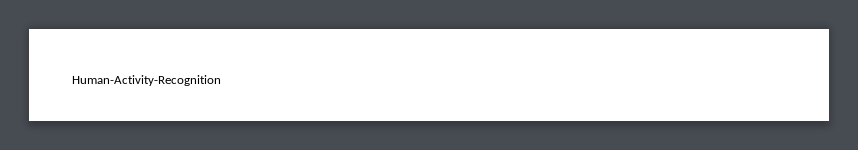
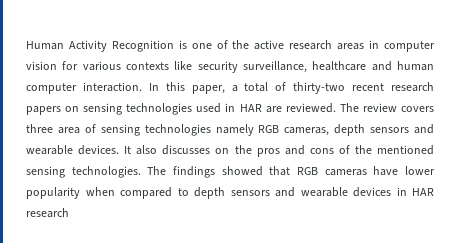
- Human-Activity-Recognition
+ Human Activity Recognition is one of the active research areas in computer vision for various contexts like security surveillance, healthcare and human computer interaction. In this paper, a total of thirty-two recent research papers on sensing technologies used in HAR are reviewed. The review covers three area of sensing technologies namely RGB cameras, depth sensors and wearable devices. It also discusses on the pros and cons of the mentioned sensing technologies. The findings showed that RGB cameras have lower popularity when compared to depth sensors and wearable devices in HAR research

